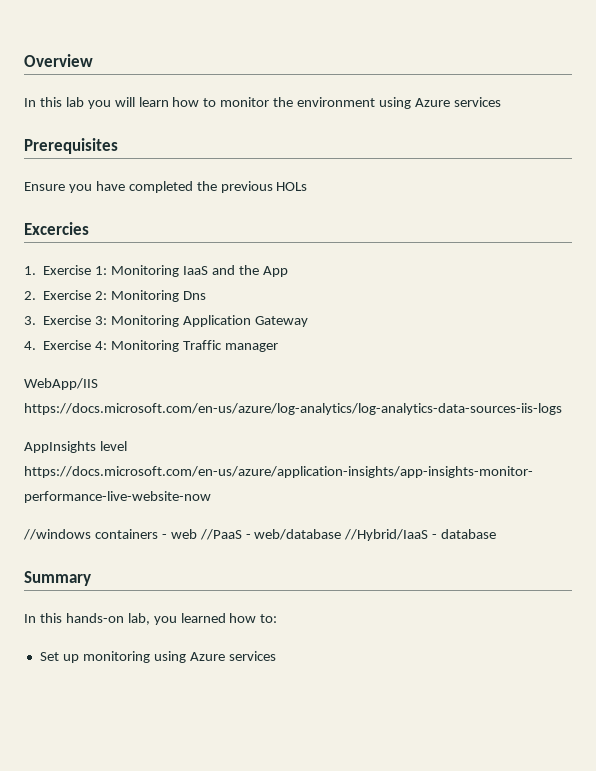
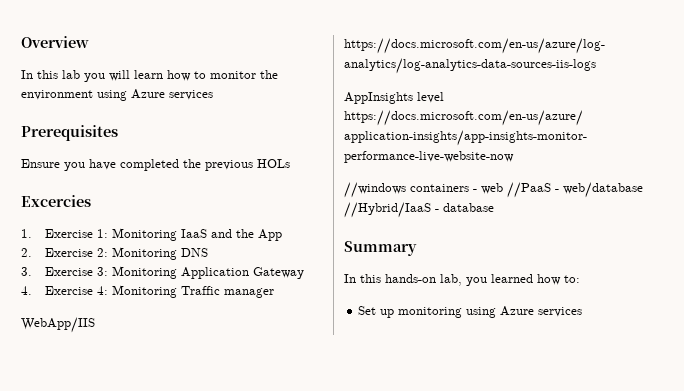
- 2. Exercise 2: Monitoring Dns
+ 2. Exercise 2: Monitoring DNS

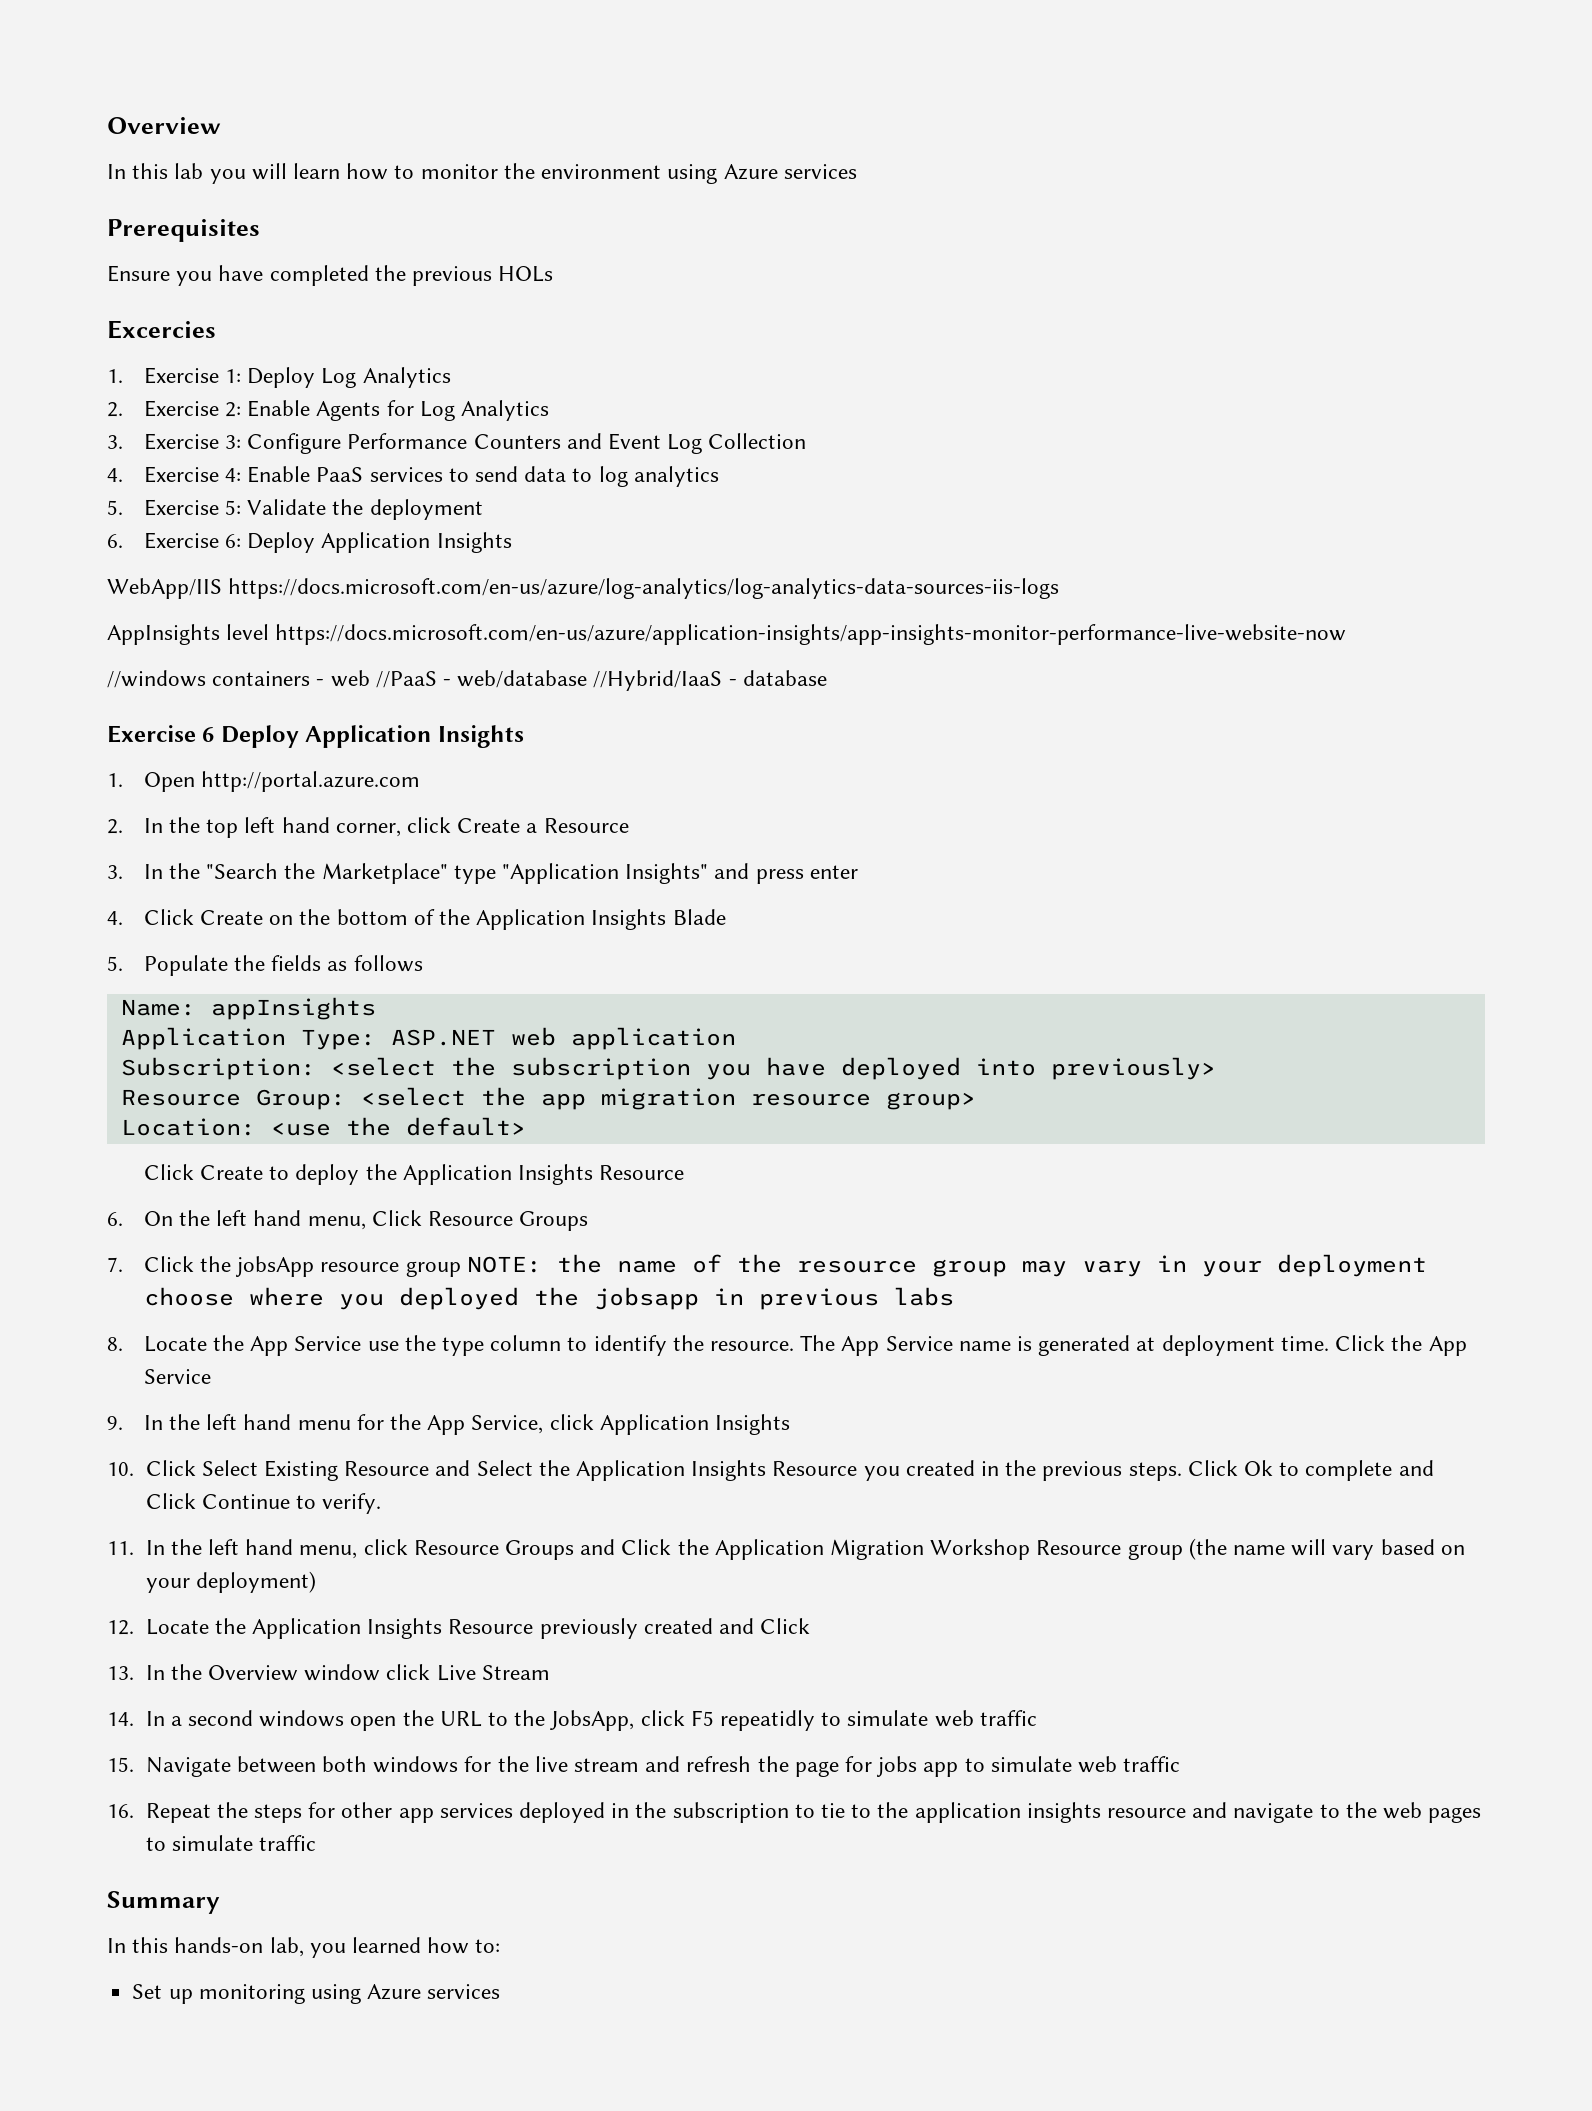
- 1. Exercise 1: Monitoring IaaS and the App
- 2. Exercise 2: Monitoring DNS
- 3. Exercise 3: Monitoring Application Gateway
- 4. Exercise 4: Monitoring Traffic manager
+ 1. Exercise 1: Deploy Log Analytics
+ 2. Exercise 2: Enable Agents for Log Analytics
+ 3. Exercise 3: Configure Performance Counters and Event Log Collection
+ 4. Exercise 4: Enable PaaS services to send data to log analytics
+ 5. Exercise 5: Validate the deployment
+ 6. Exercise 6: Deploy Application Insights
+ Exercise 6 Deploy Application Insights
+ 1. Open http://portal.azure.com
+ 2. In the top left hand corner, click Create a Resource
+ 3. In the "Search the Marketplace" type "Application Insights" and press enter
+ 4. Click Create on the bottom of the Application Insights Blade
+ 5. Populate the fields as follows
+ Name: appInsights
+ Application Type: ASP.NET web application
+ Subscription: <select the subscription you have deployed into previously>
+ Resource Group: <select the app migration resource group>
+ Location: <use the default>
+ Click Create to deploy the Application Insights Resource
+ 6. On the left hand menu, Click Resource Groups
+ 7. Click the jobsApp resource group NOTE: the name of the resource group may vary in your deployment choose where you deployed the jobsapp in previous labs
+ 8. Locate the App Service use the type column to identify the resource. The App Service name is generated at deployment time. Click the App Service
+ 9. In the left hand menu for the App Service, click Application Insights
+ 10. Click Select Existing Resource and Select the Application Insights Resource you created in the previous steps. Click Ok to complete and Click Continue to verify.
+ 11. In the left hand menu, click Resource Groups and Click the Application Migration Workshop Resource group (the name will vary based on your deployment)
+ 12. Locate the Application Insights Resource previously created and Click
+ 13. In the Overview window click Live Stream
+ 14. In a second windows open the URL to the JobsApp, click F5 repeatidly to simulate web traffic
+ 15. Navigate between both windows for the live stream and refresh the page for jobs app to simulate web traffic
+ 16. Repeat the steps for other app services deployed in the subscription to tie to the application insights resource and navigate to the web pages to simulate traffic

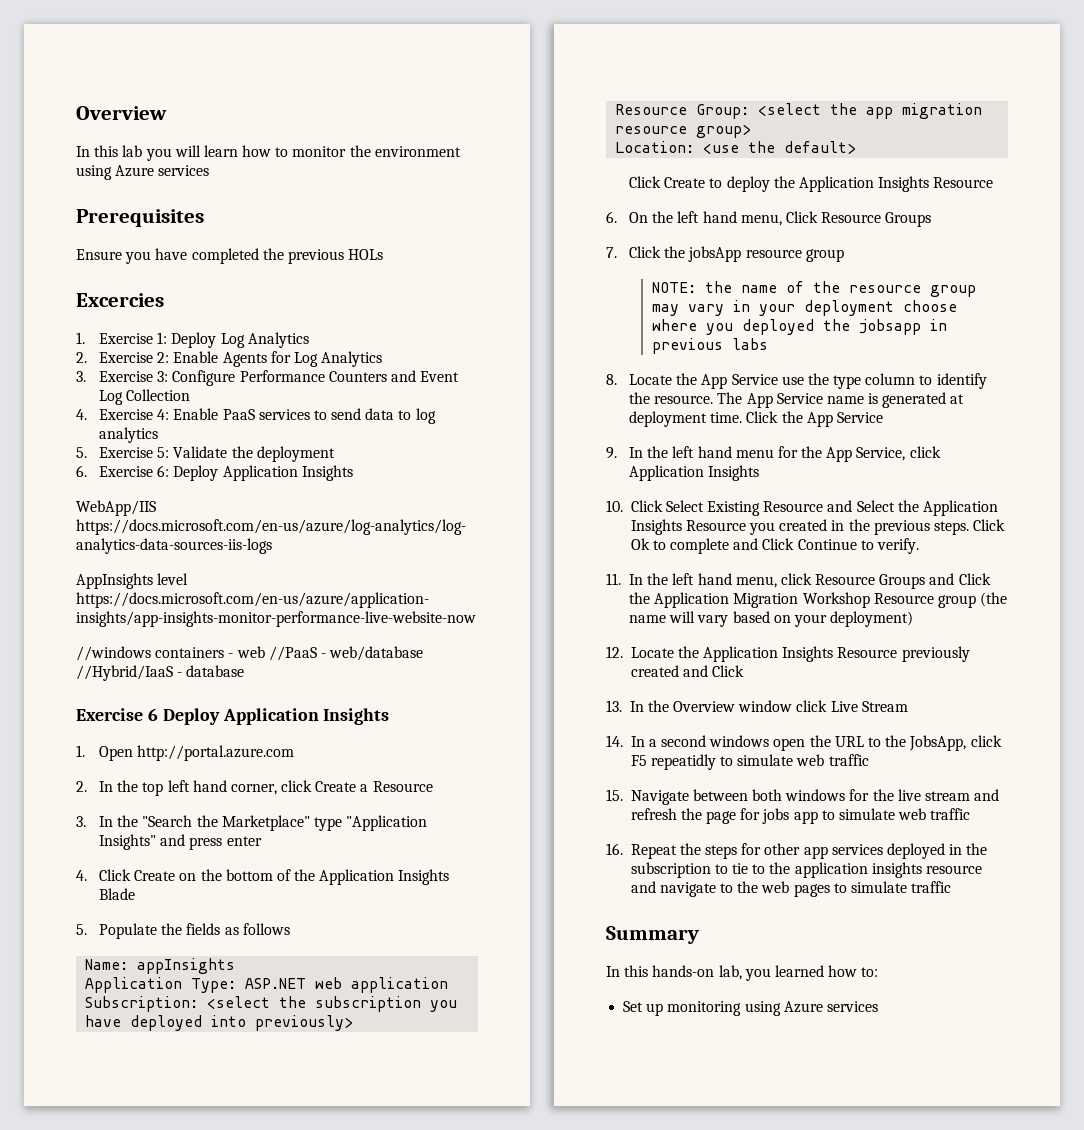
- 7. Click the jobsApp resource group NOTE: the name of the resource group may vary in your deployment choose where you deployed the jobsapp in previous labs
+ 7. Click the jobsApp resource group
+ NOTE: the name of the resource group may vary in your deployment choose where you deployed the jobsapp in previous labs

